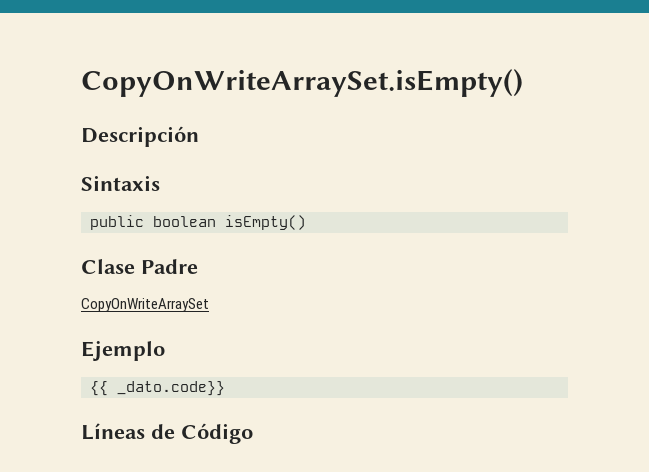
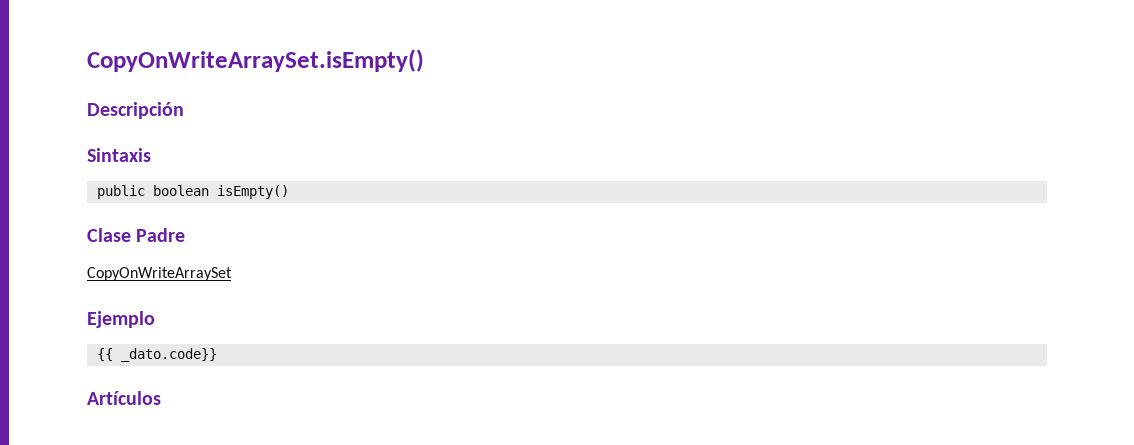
- Líneas de Código
+ Artículos

